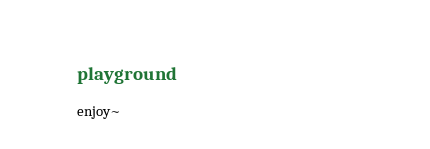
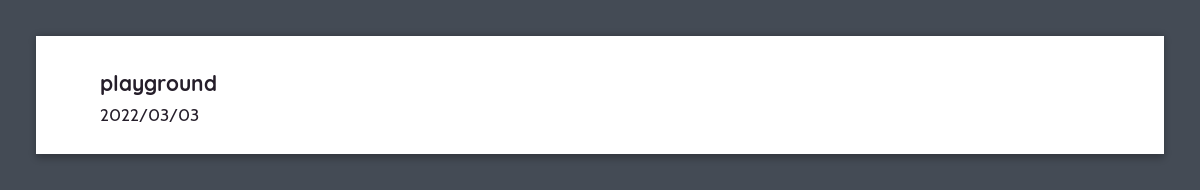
- enjoy~
+ 2022/03/03

